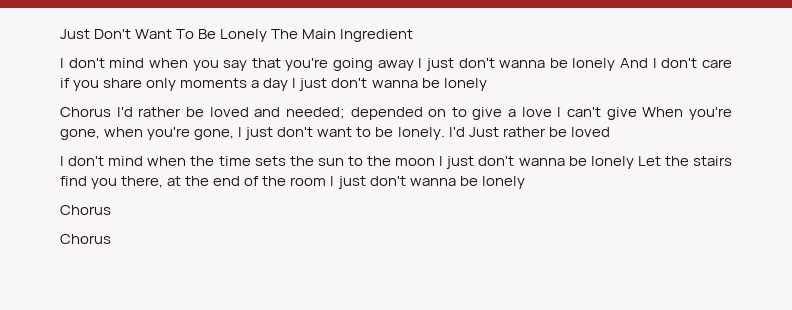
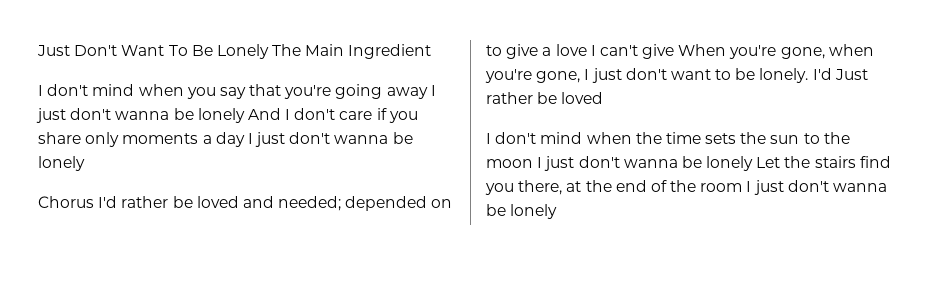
  I don't mind when the time sets the sun to the moon I just don't wanna be lonely Let the stairs find you there, at the end of the room I just don't wanna be lonely
- Chorus
- Chorus

